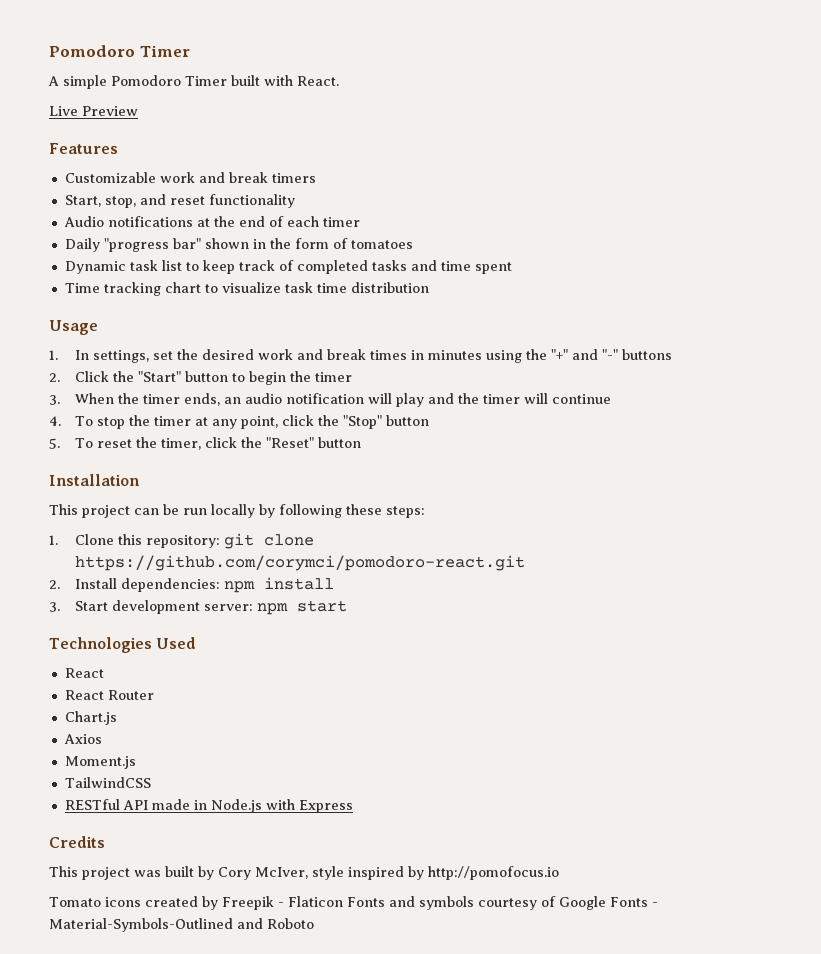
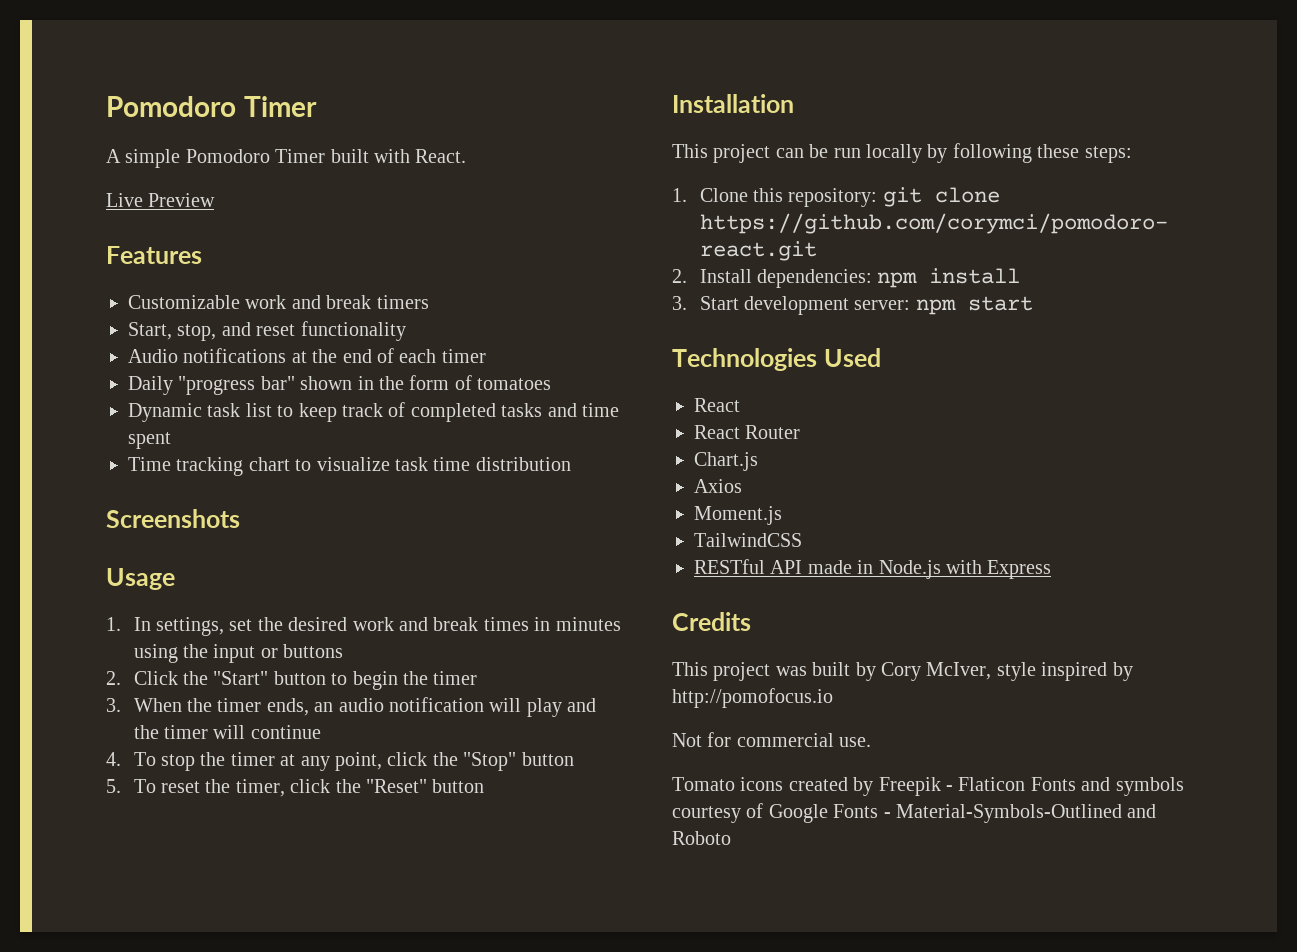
+ Screenshots
- 1. In settings, set the desired work and break times in minutes using the "+" and "-" buttons
+ 1. In settings, set the desired work and break times in minutes using the input or buttons
+ Not for commercial use.

